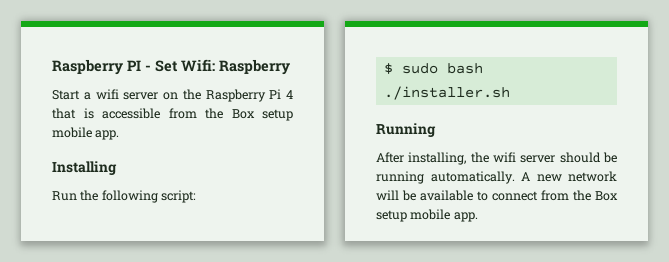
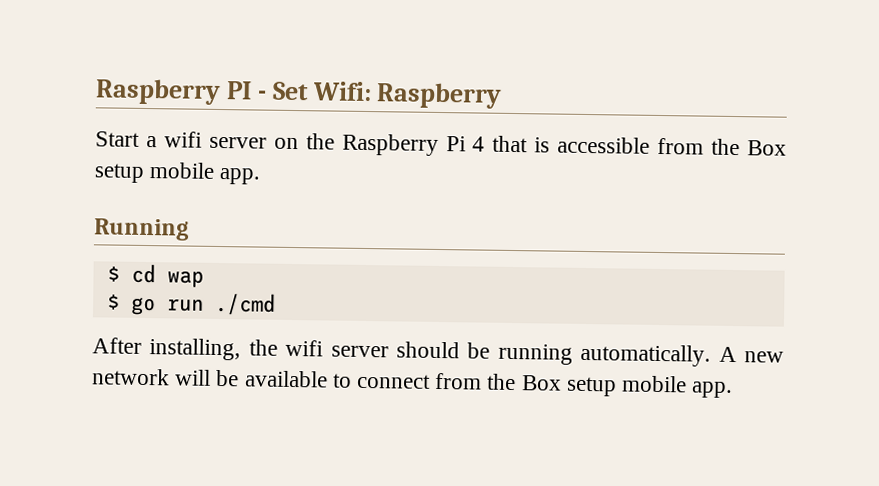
- Installing
- Run the following script:
- $ sudo bash ./installer.sh
  Running
+ $ cd wap
+ $ go run ./cmd

